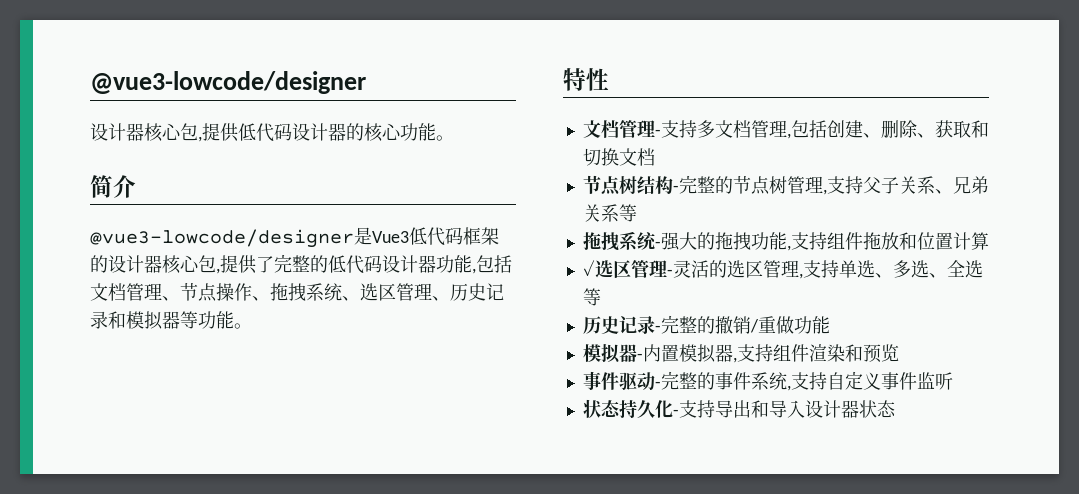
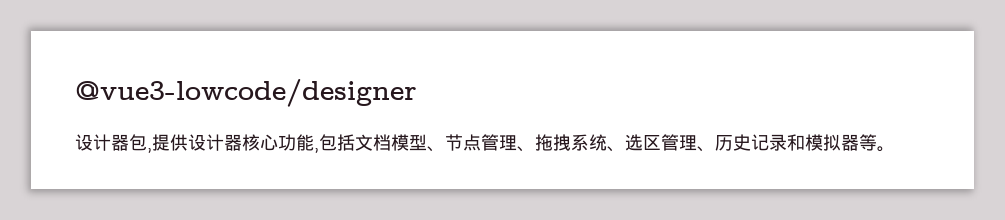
- 设计器核心包,提供低代码设计器的核心功能。
- 简介
- @vue3-lowcode/designer是Vue3低代码框架的设计器核心包,提供了完整的低代码设计器功能,包括文档管理、节点操作、拖拽系统、选区管理、历史记录和模拟器等功能。
- 特性
- 文档管理-支持多文档管理,包括创建、删除、获取和切换文档
- 节点树结构-完整的节点树管理,支持父子关系、兄弟关系等
- 拖拽系统-强大的拖拽功能,支持组件拖放和位置计算
- ✓选区管理-灵活的选区管理,支持单选、多选、全选等
- 历史记录-完整的撤销/重做功能
- 模拟器-内置模拟器,支持组件渲染和预览
- 事件驱动-完整的事件系统,支持自定义事件监听
- 状态持久化-支持导出和导入设计器状态
+ 设计器包,提供设计器核心功能,包括文档模型、节点管理、拖拽系统、选区管理、历史记录和模拟器等。

